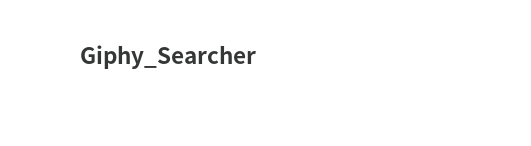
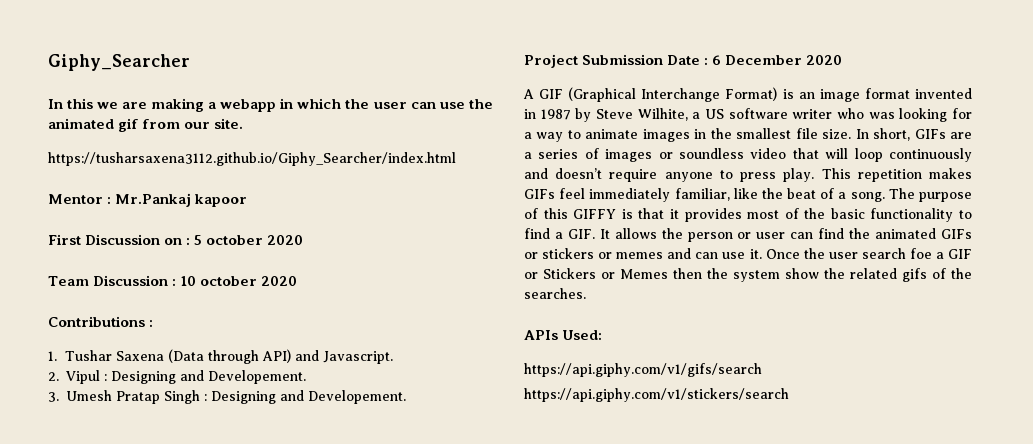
+ In this we are making a webapp in which the user can use the animated gif from our site.
+ https://tusharsaxena3112.github.io/Giphy_Searcher/index.html
+ Mentor : Mr.Pankaj kapoor
+ First Discussion on : 5 october 2020
+ Team Discussion : 10 october 2020
+ Contributions :
+ 1. Tushar Saxena (Data through API) and Javascript.
+ 2. Vipul : Designing and Developement.
+ 3. Umesh Pratap Singh : Designing and Developement.
+ Project Submission Date : 6 December 2020
+ A GIF (Graphical Interchange Format) is an image format invented in 1987 by Steve Wilhite, a US software writer who was looking for a way to animate images in the smallest file size. In short, GIFs are a series of images or soundless video that will loop continuously and doesn’t require anyone to press play. This repetition makes GIFs feel immediately familiar, like the beat of a song. The purpose of this GIFFY is that it provides most of the basic functionality to find a GIF. It allows the person or user can find the animated GIFs or stickers or memes and can use it. Once the user search foe a GIF or Stickers or Memes then the system show the related gifs of the searches.
+ APIs Used:
+ https://api.giphy.com/v1/gifs/search
+ https://api.giphy.com/v1/stickers/search

